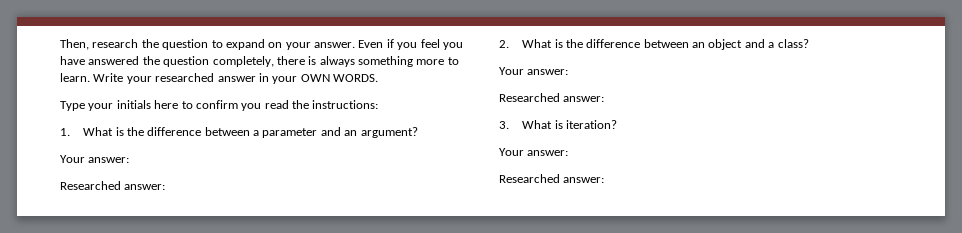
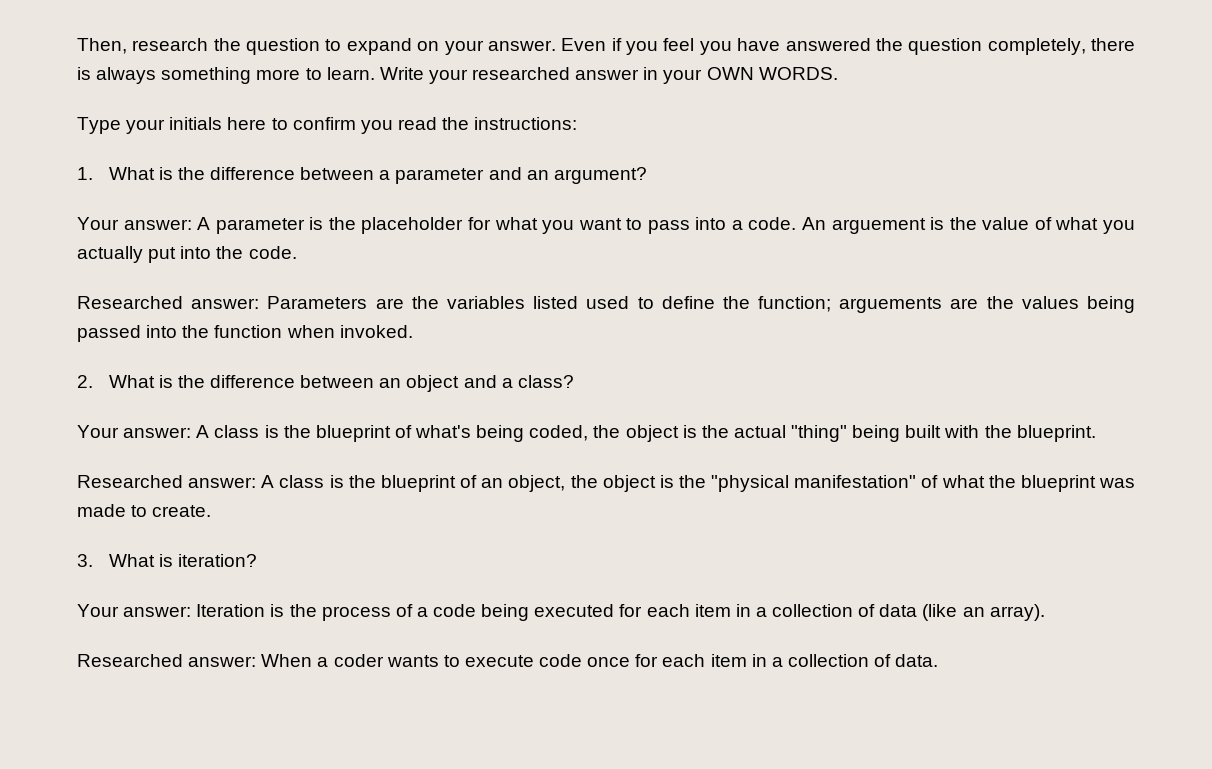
  1. What is the difference between a parameter and an argument?
- Your answer:
- Researched answer:
+ Your answer: A parameter is the placeholder for what you want to pass into a code. An arguement is the value of what you actually put into the code.
+ Researched answer: Parameters are the variables listed used to define the function; arguements are the values being passed into the function when invoked.
  2. What is the difference between an object and a class?
- Your answer:
- Researched answer:
+ Your answer: A class is the blueprint of what's being coded, the object is the actual "thing" being built with the blueprint.
+ Researched answer: A class is the blueprint of an object, the object is the "physical manifestation" of what the blueprint was made to create.
  3. What is iteration?
- Your answer:
- Researched answer:
+ Your answer: Iteration is the process of a code being executed for each item in a collection of data (like an array).
+ Researched answer: When a coder wants to execute code once for each item in a collection of data.

